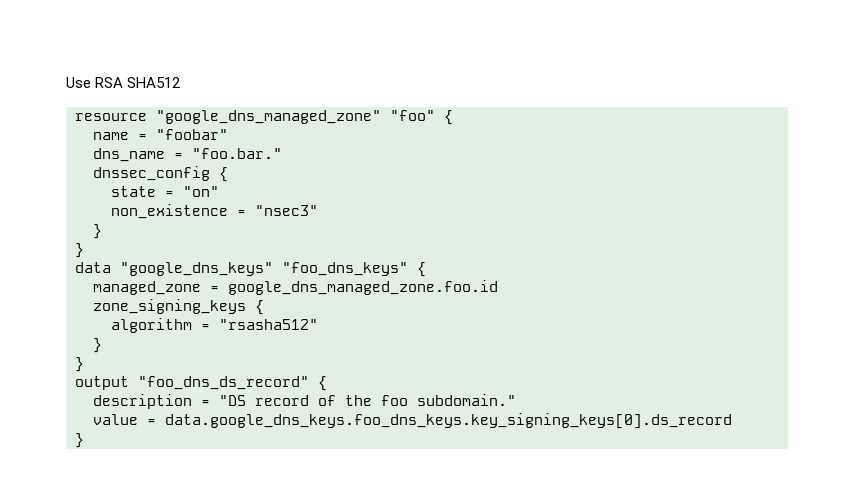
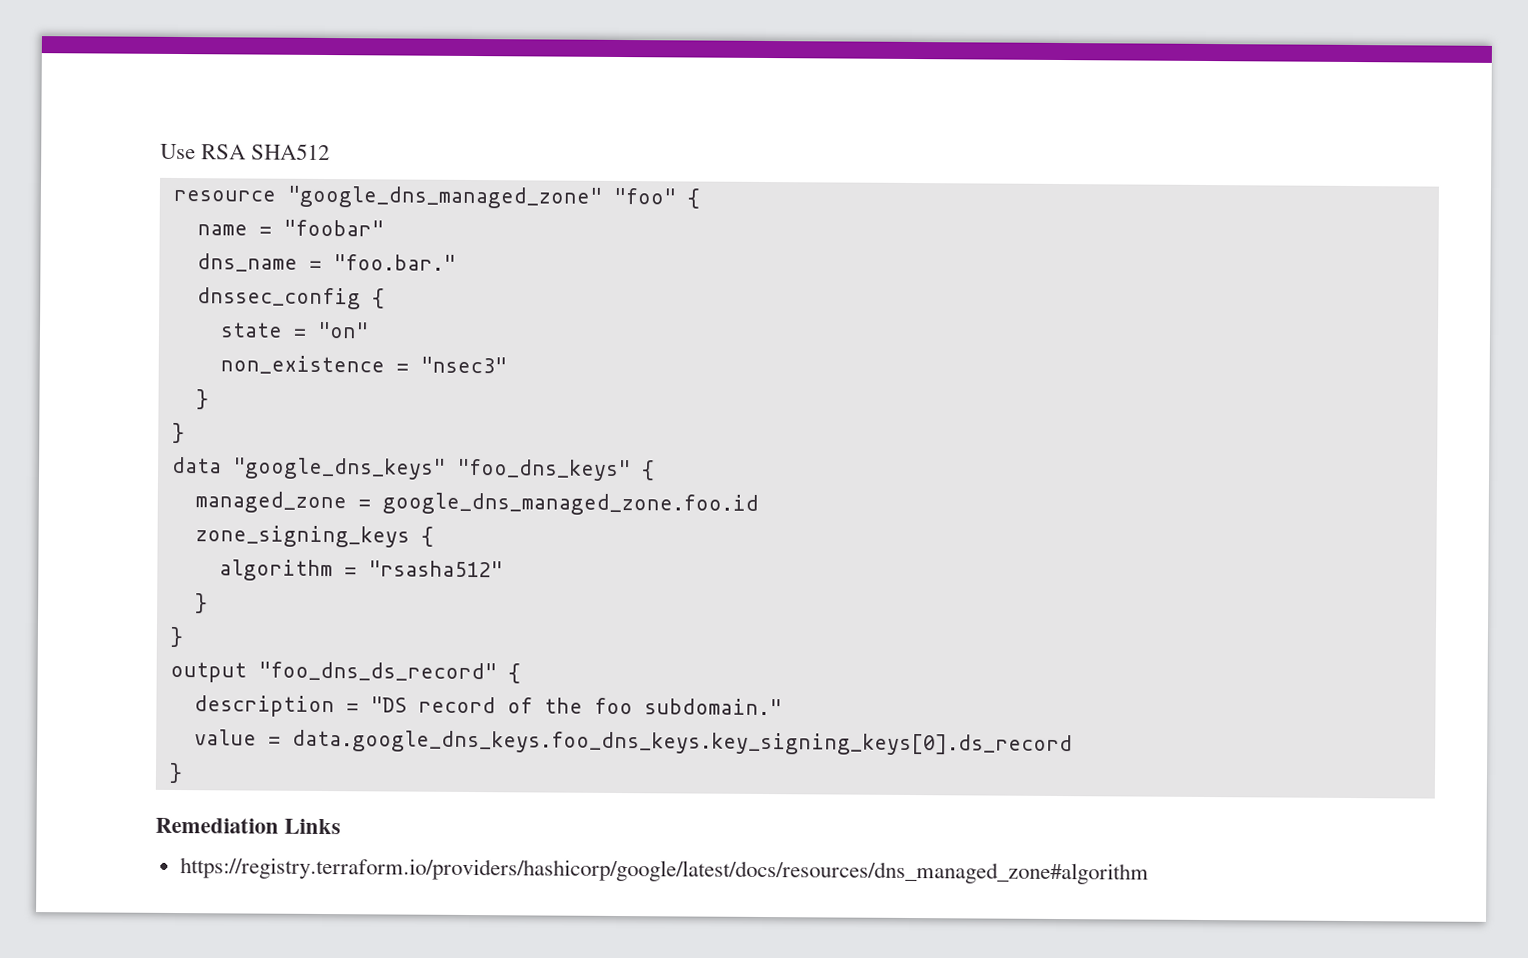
+ Remediation Links
+ https://registry.terraform.io/providers/hashicorp/google/latest/docs/resources/dns_managed_zone#algorithm

